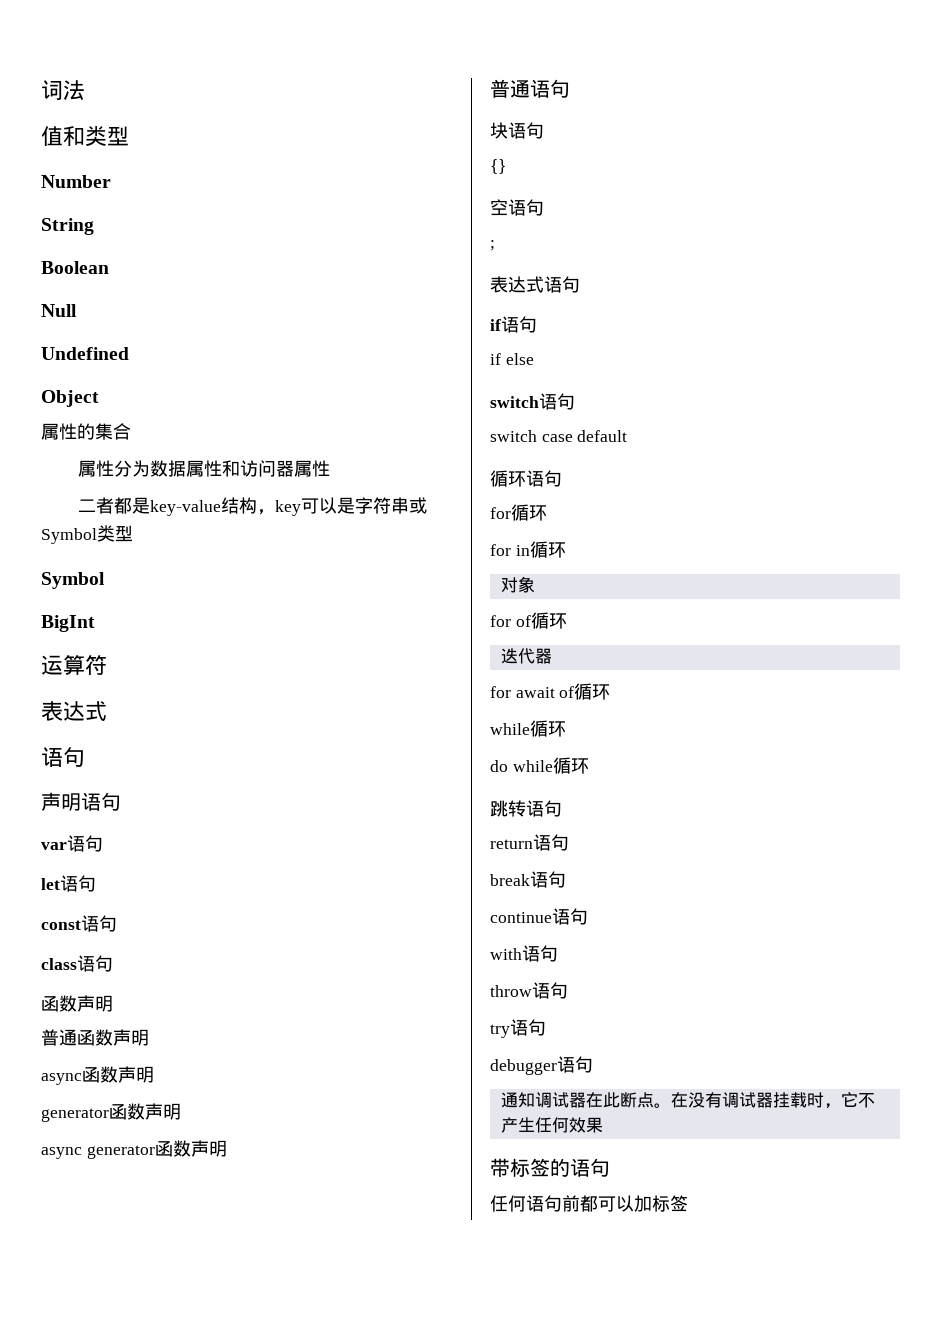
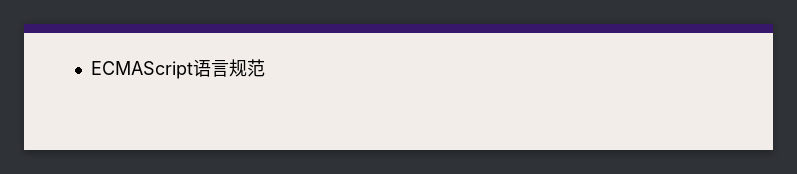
- 词法
- 值和类型
- Number
- String
- Boolean
- Null
- Undefined
- Object
- 属性的集合
- 属性分为数据属性和访问器属性
- 二者都是key-value结构，key可以是字符串或Symbol类型
- Symbol
- BigInt
- 运算符
- 表达式
- 语句
- 声明语句
- var语句
- let语句
- const语句
- class语句
- 函数声明
- 普通函数声明
- async函数声明
- generator函数声明
- async generator函数声明
- 普通语句
- 块语句
- {}
- 空语句
- ;
- 表达式语句
- if语句
- if else
- switch语句
- switch case default
- 循环语句
- for循环
- for in循环
- 对象
- for of循环
- 迭代器
- for await of循环
- while循环
- do while循环
- 跳转语句
- return语句
- break语句
- continue语句
- with语句
- throw语句
- try语句
- debugger语句
- 通知调试器在此断点。在没有调试器挂载时，它不产生任何效果
- 带标签的语句
- 任何语句前都可以加标签
+ ECMAScript语言规范

